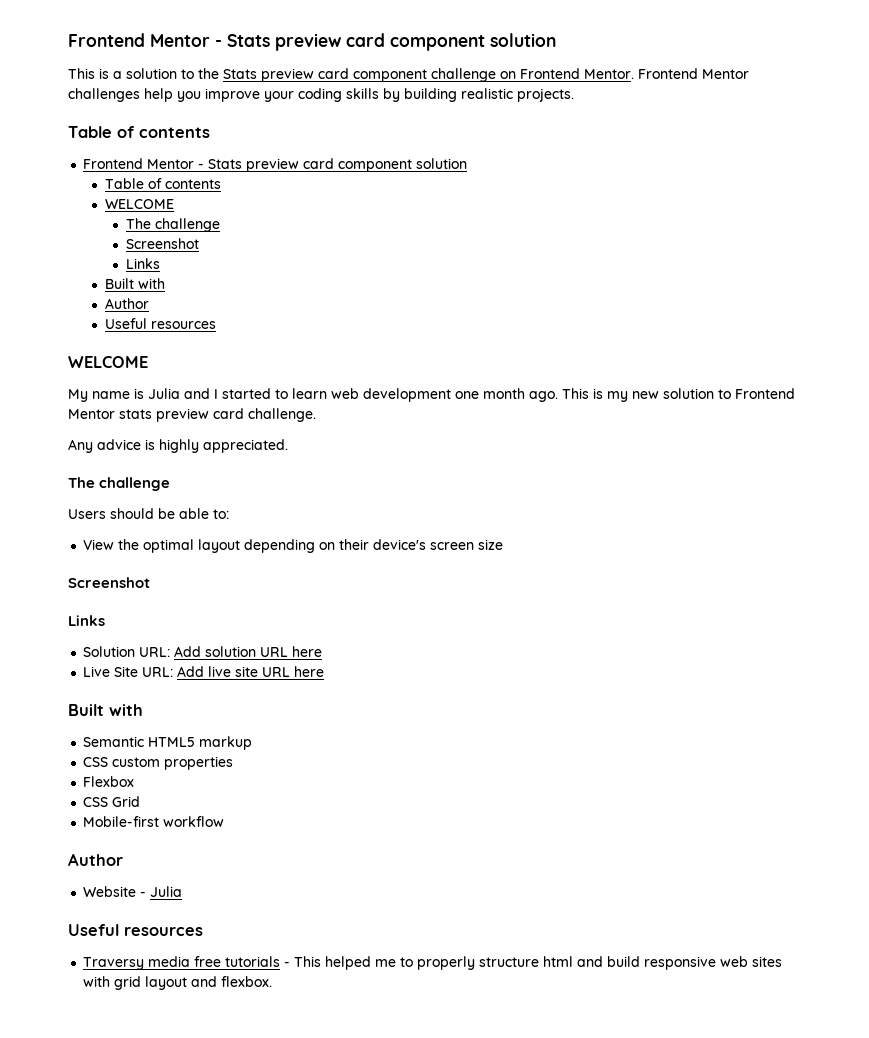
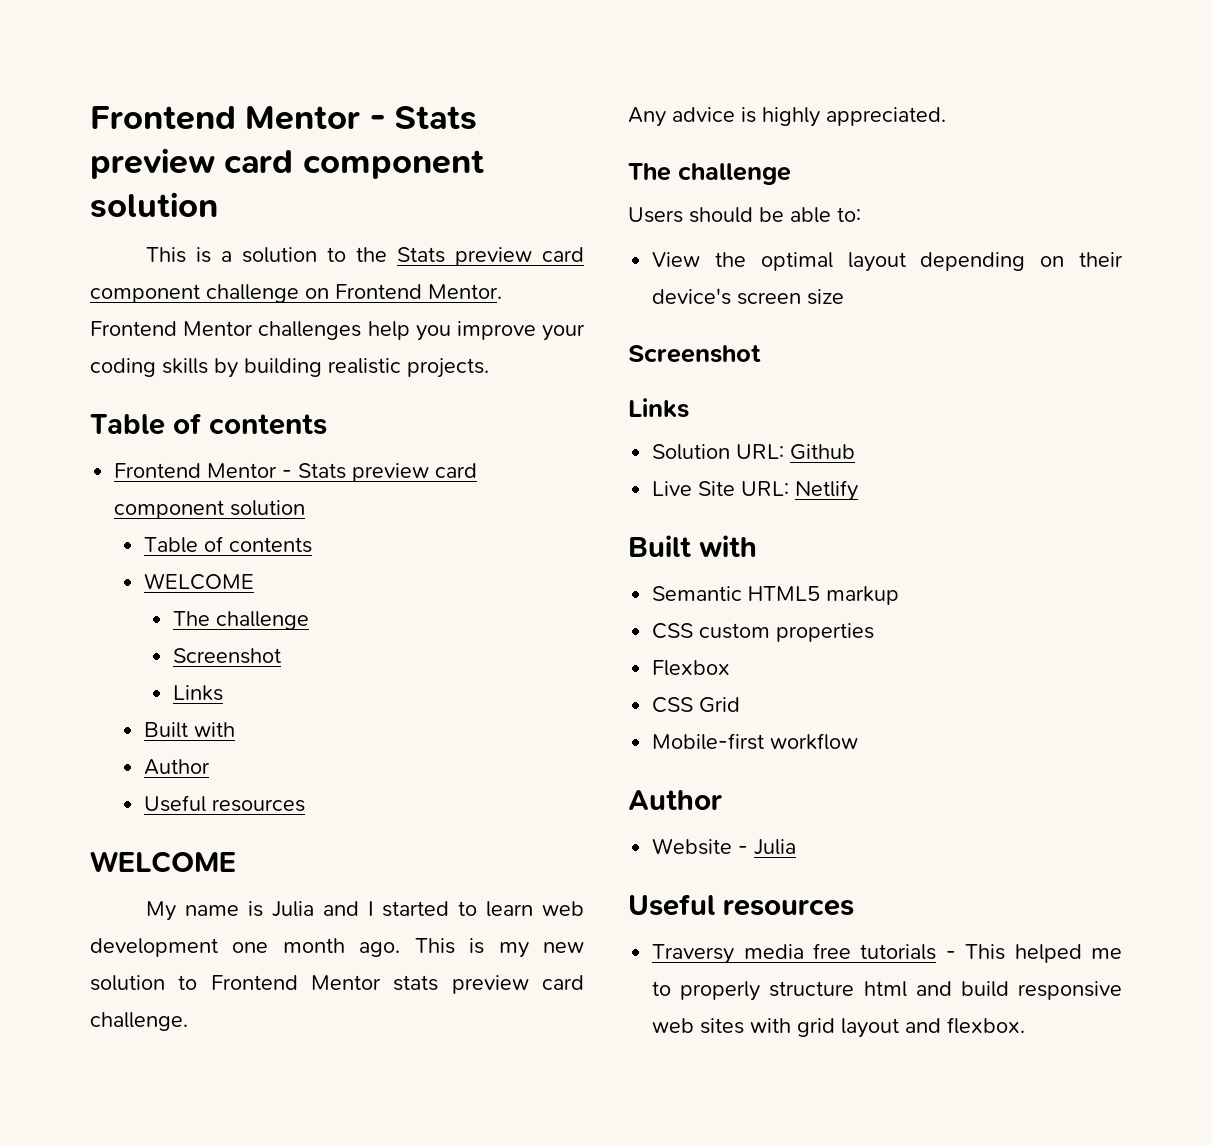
- Solution URL: Add solution URL here
+ Solution URL: Github
- Live Site URL: Add live site URL here
+ Live Site URL: Netlify

